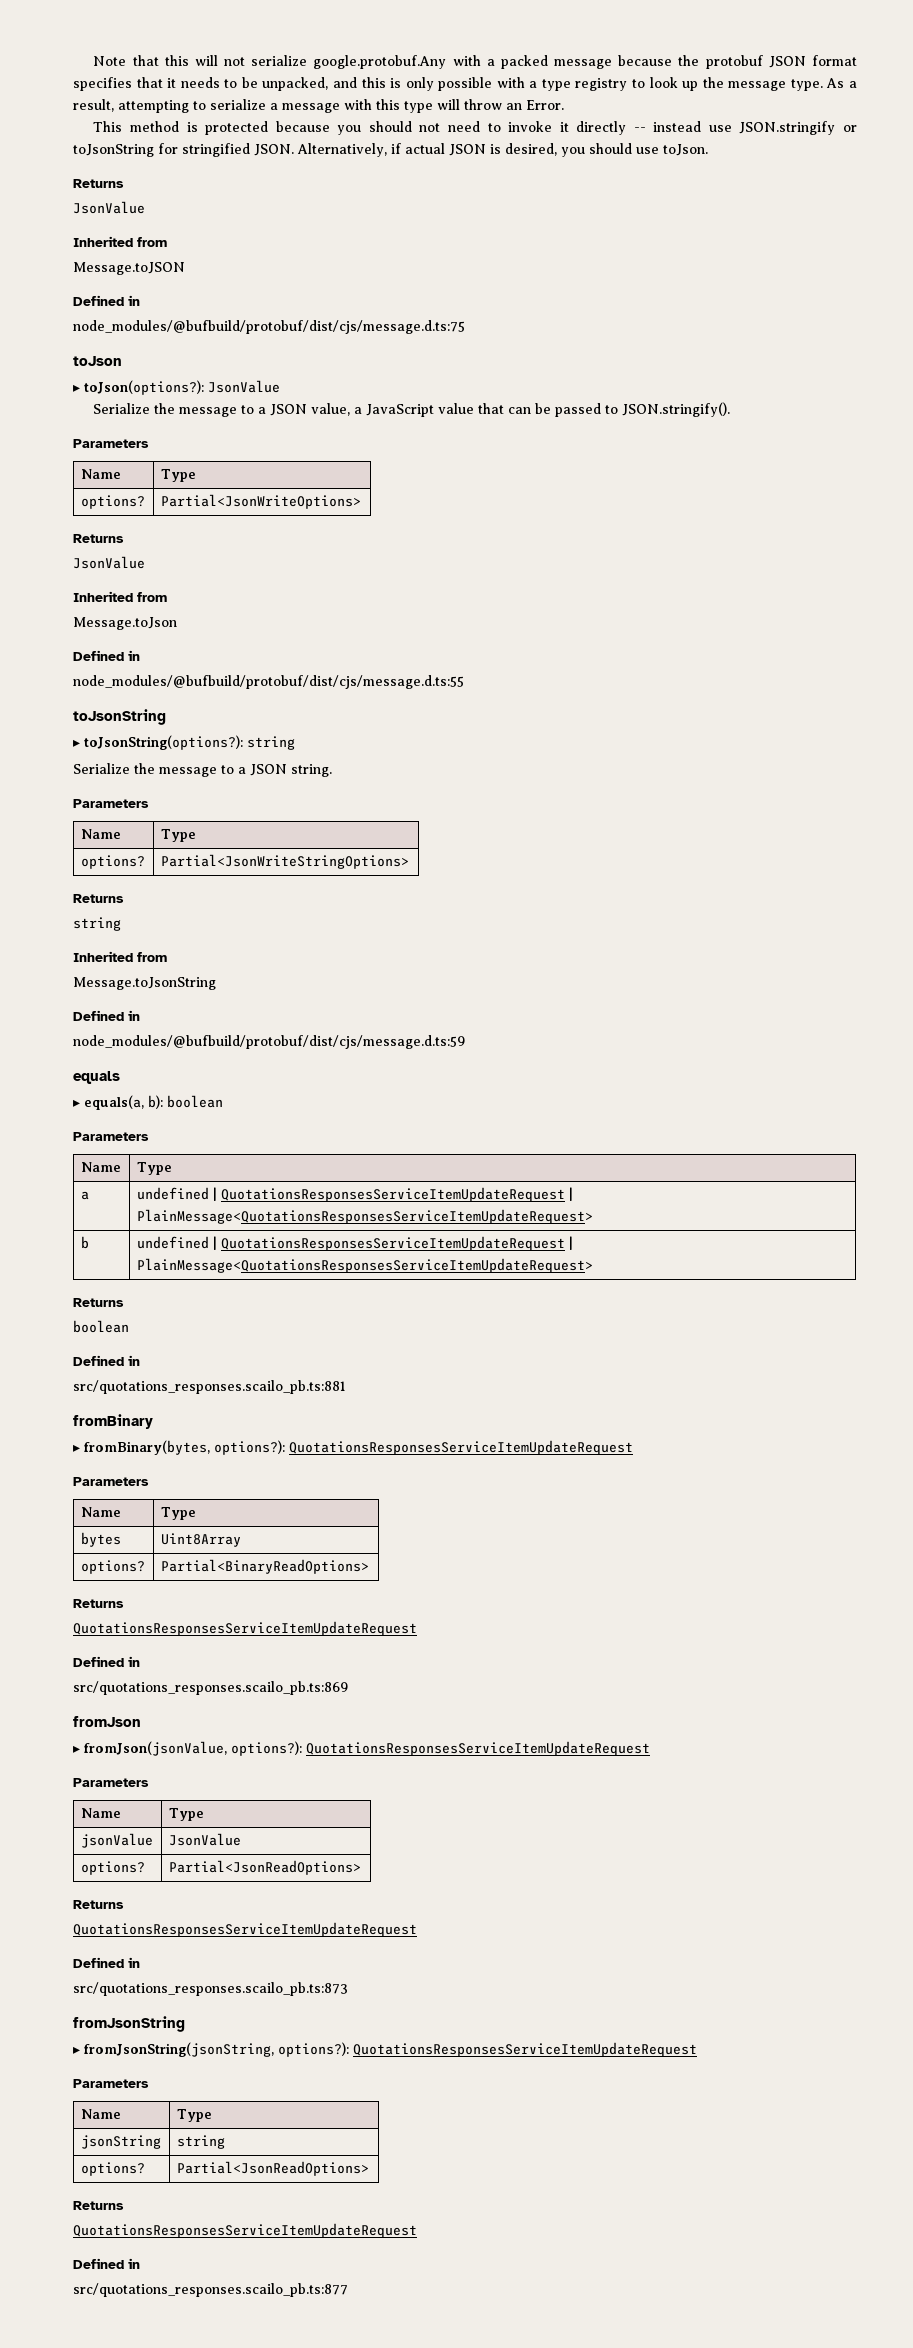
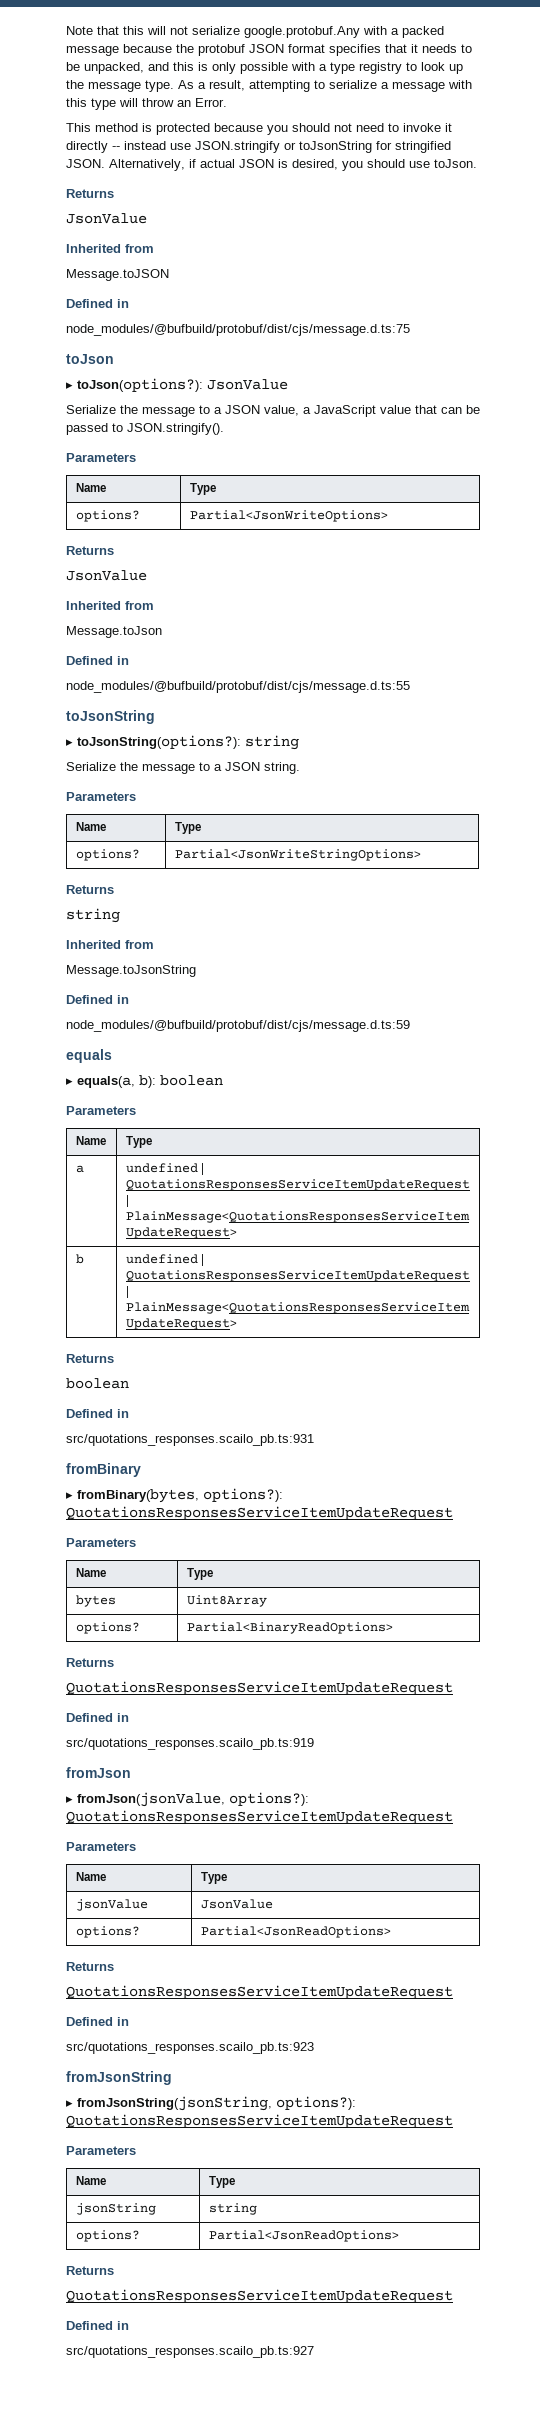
- src/quotations_responses.scailo_pb.ts:881
+ src/quotations_responses.scailo_pb.ts:931
- src/quotations_responses.scailo_pb.ts:869
+ src/quotations_responses.scailo_pb.ts:919
- src/quotations_responses.scailo_pb.ts:873
+ src/quotations_responses.scailo_pb.ts:923
- src/quotations_responses.scailo_pb.ts:877
+ src/quotations_responses.scailo_pb.ts:927

